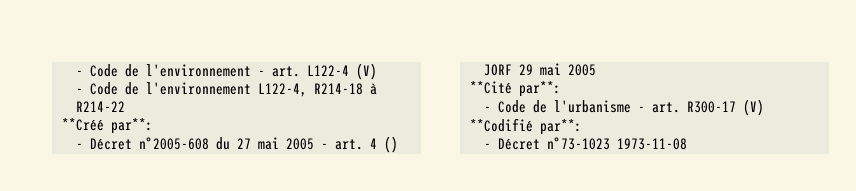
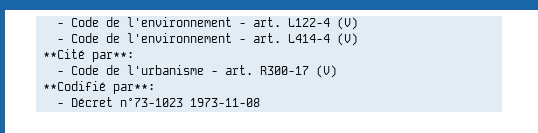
- - Code de l'environnement L122-4, R214-18 à R214-22
- **Créé par**:
- - Décret n°2005-608 du 27 mai 2005 - art. 4 () JORF 29 mai 2005
+ - Code de l'environnement - art. L414-4 (V)

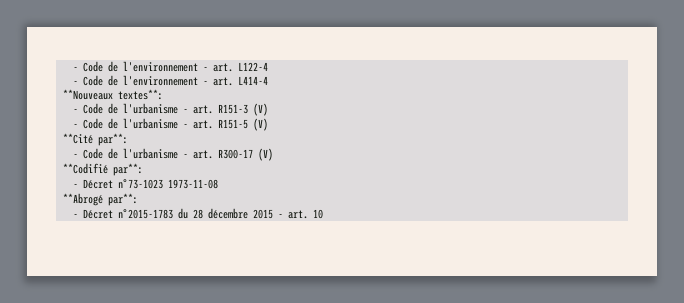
- - Code de l'environnement - art. L122-4 (V)
+ - Code de l'environnement - art. L122-4
- - Code de l'environnement - art. L414-4 (V)
+ - Code de l'environnement - art. L414-4
+ **Nouveaux textes**:
+ - Code de l'urbanisme - art. R151-3 (V)
+ - Code de l'urbanisme - art. R151-5 (V)
+ **Abrogé par**:
+ - Décret n°2015-1783 du 28 décembre 2015 - art. 10

